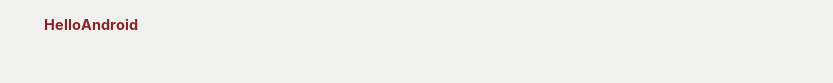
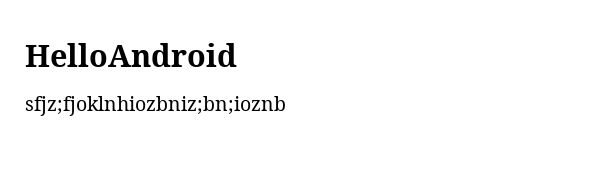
+ sfjz;fjoklnhiozbniz;bn;ioznb

